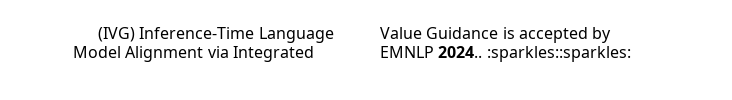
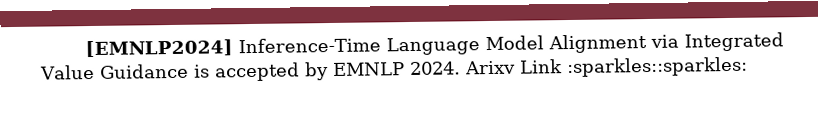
- (IVG) Inference-Time Language Model Alignment via Integrated Value Guidance is accepted by EMNLP 2024.. :sparkles::sparkles:
+ [EMNLP2024] Inference-Time Language Model Alignment via Integrated Value Guidance is accepted by EMNLP 2024. Arixv Link :sparkles::sparkles:

